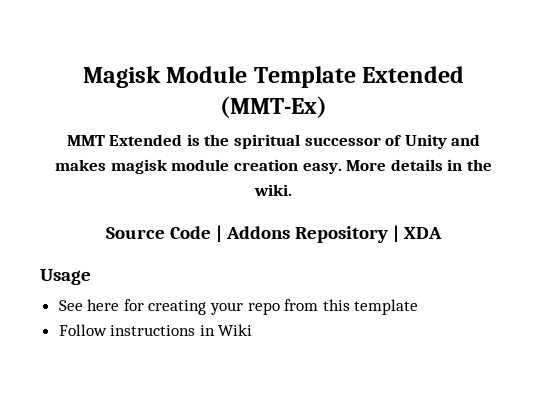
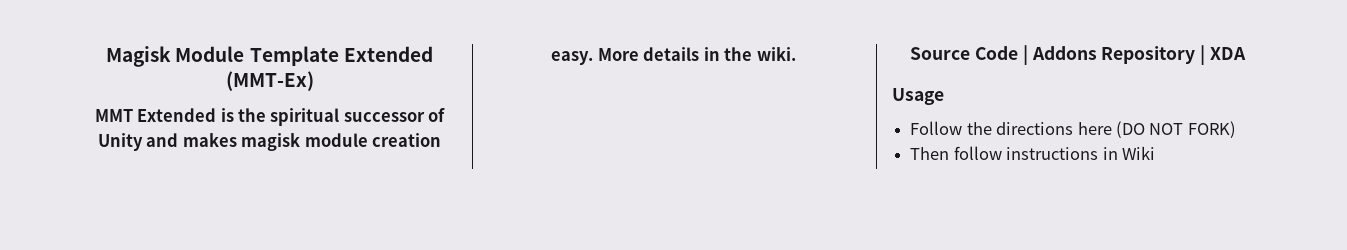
- See here for creating your repo from this template
- Follow instructions in Wiki
+ Follow the directions here (DO NOT FORK)
+ Then follow instructions in Wiki

